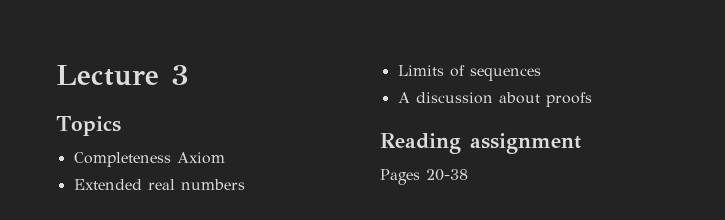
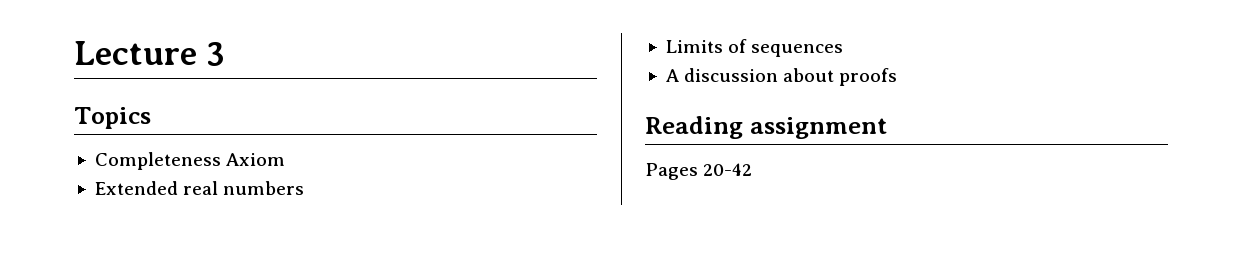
- Pages 20-38
+ Pages 20-42

